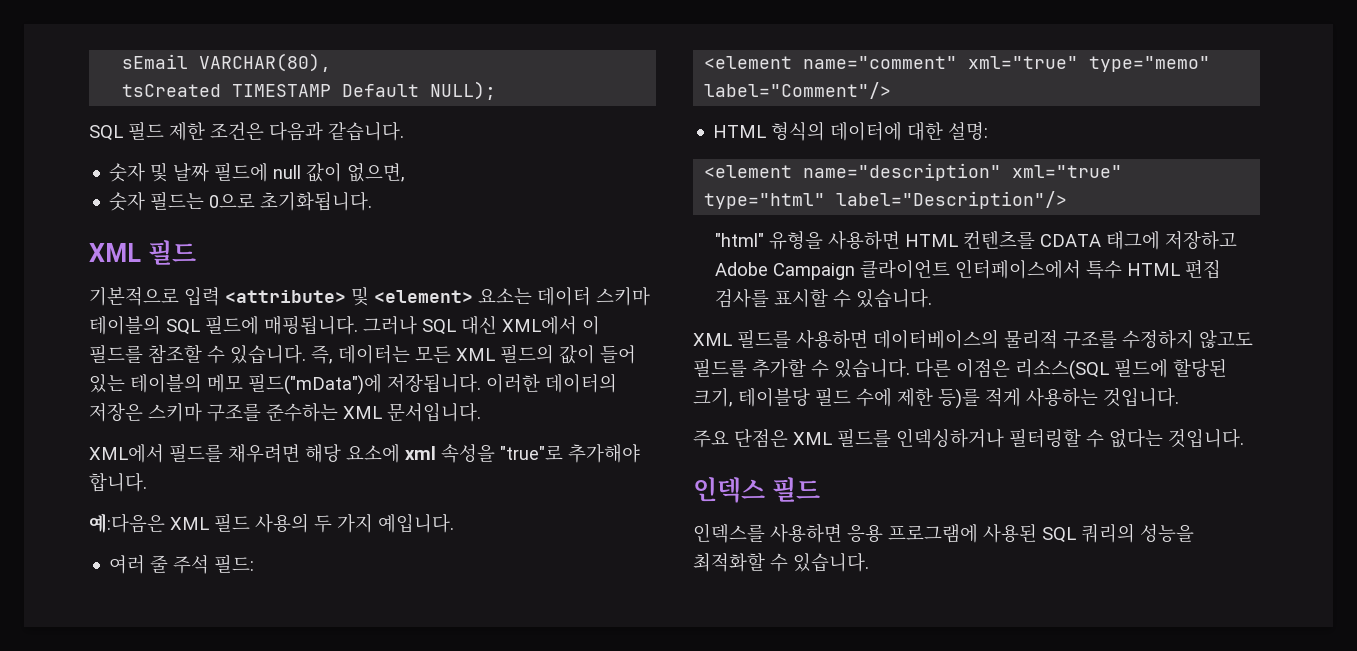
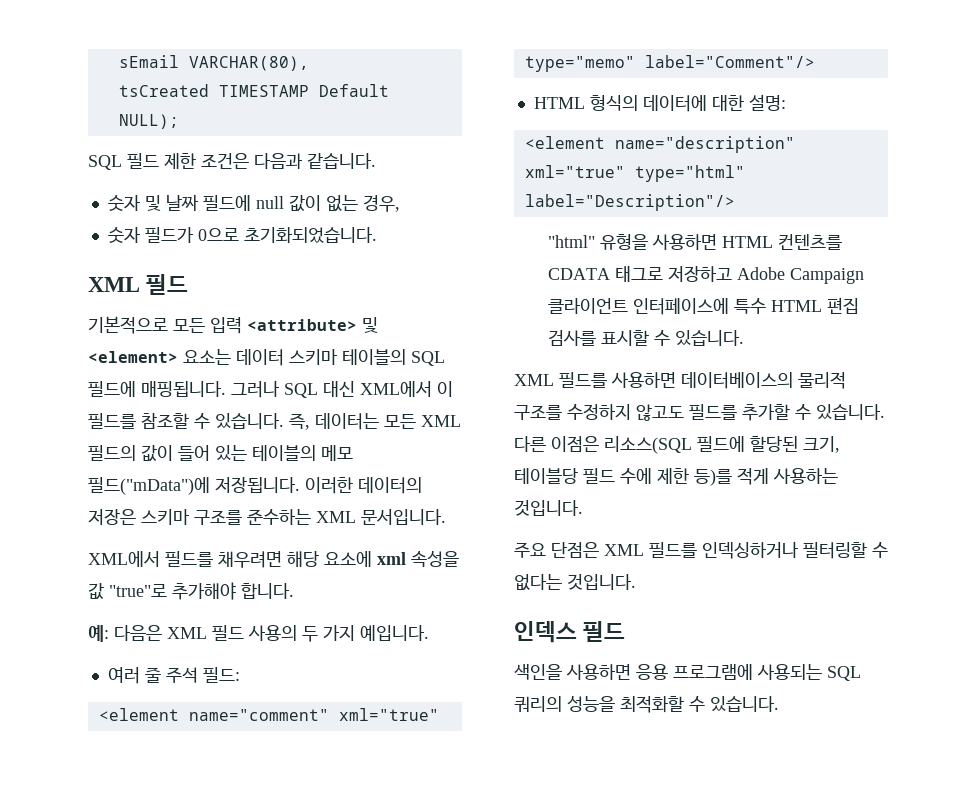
- 숫자 및 날짜 필드에 null 값이 없으면,
- 숫자 필드는 0으로 초기화됩니다.
+ 숫자 및 날짜 필드에 null 값이 없는 경우,
+ 숫자 필드가 0으로 초기화되었습니다.
- 기본적으로 입력 <attribute> 및 <element> 요소는 데이터 스키마 테이블의 SQL 필드에 매핑됩니다.
+ 기본적으로 모든 입력 <attribute> 및 <element> 요소는 데이터 스키마 테이블의 SQL 필드에 매핑됩니다.
- XML에서 필드를 채우려면 해당 요소에 xml 속성을 "true"로 추가해야 합니다.
+ XML에서 필드를 채우려면 해당 요소에 xml 속성을 값 "true"로 추가해야 합니다.
- 예:다음은 XML 필드 사용의 두 가지 예입니다.
+ 예: 다음은 XML 필드 사용의 두 가지 예입니다.
- "html" 유형을 사용하면 HTML 컨텐츠를 CDATA 태그에 저장하고 Adobe Campaign 클라이언트 인터페이스에서 특수 HTML 편집 검사를 표시할 수 있습니다.
+ "html" 유형을 사용하면 HTML 컨텐츠를 CDATA 태그로 저장하고 Adobe Campaign 클라이언트 인터페이스에 특수 HTML 편집 검사를 표시할 수 있습니다.
- 인덱스를 사용하면 응용 프로그램에 사용된 SQL 쿼리의 성능을 최적화할 수 있습니다.
+ 색인을 사용하면 응용 프로그램에 사용되는 SQL 쿼리의 성능을 최적화할 수 있습니다.

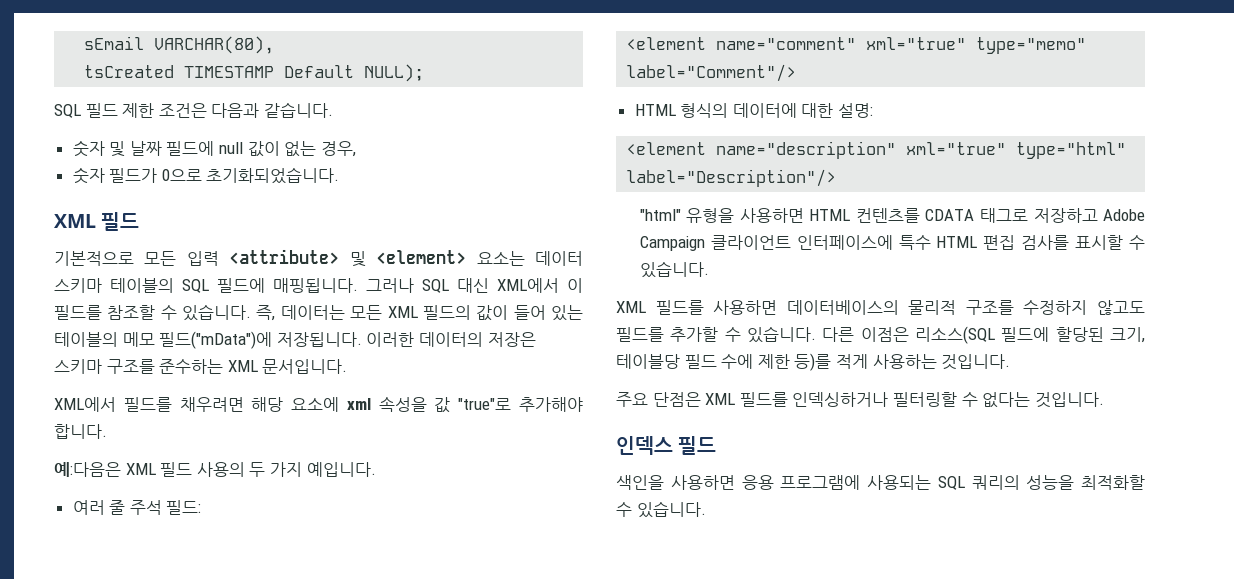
- 예: 다음은 XML 필드 사용의 두 가지 예입니다.
+ 예:다음은 XML 필드 사용의 두 가지 예입니다.

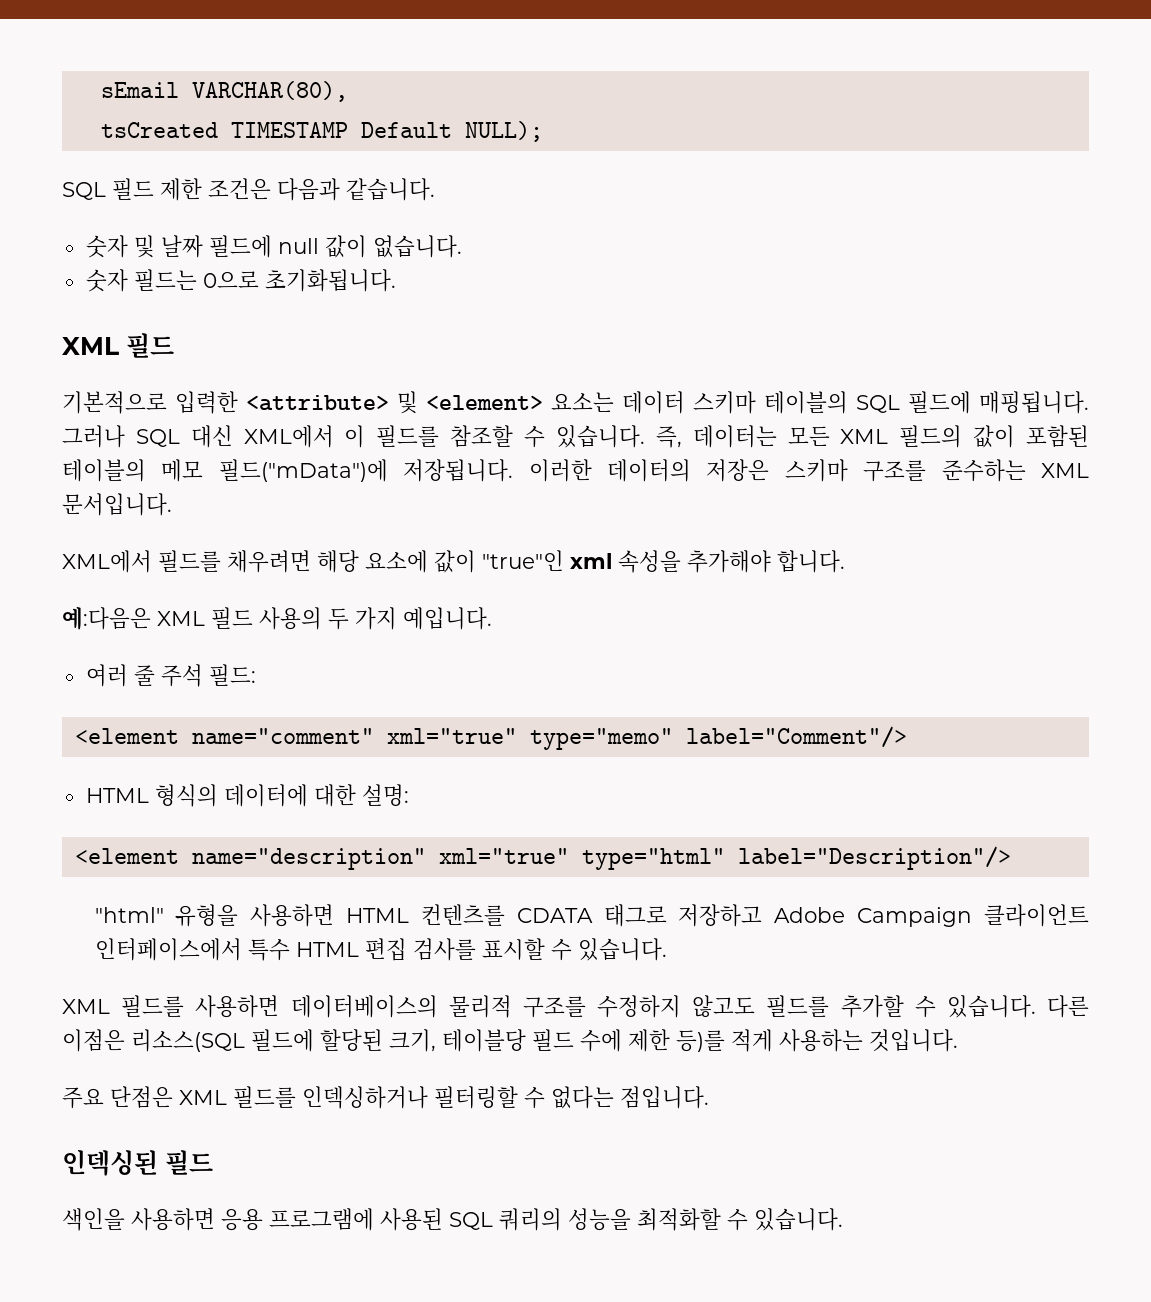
- 숫자 및 날짜 필드에 null 값이 없는 경우,
- 숫자 필드가 0으로 초기화되었습니다.
+ 숫자 및 날짜 필드에 null 값이 없습니다.
+ 숫자 필드는 0으로 초기화됩니다.
- 기본적으로 모든 입력 <attribute> 및 <element> 요소는 데이터 스키마 테이블의 SQL 필드에 매핑됩니다.
+ 기본적으로 입력한 <attribute> 및 <element> 요소는 데이터 스키마 테이블의 SQL 필드에 매핑됩니다.
- 즉, 데이터는 모든 XML 필드의 값이 들어 있는 테이블의 메모 필드("mData")에 저장됩니다.
+ 즉, 데이터는 모든 XML 필드의 값이 포함된 테이블의 메모 필드("mData")에 저장됩니다.
- XML에서 필드를 채우려면 해당 요소에 xml 속성을 값 "true"로 추가해야 합니다.
+ XML에서 필드를 채우려면 해당 요소에 값이 "true"인 xml 속성을 추가해야 합니다.
- "html" 유형을 사용하면 HTML 컨텐츠를 CDATA 태그로 저장하고 Adobe Campaign 클라이언트 인터페이스에 특수 HTML 편집 검사를 표시할 수 있습니다.
+ "html" 유형을 사용하면 HTML 컨텐츠를 CDATA 태그로 저장하고 Adobe Campaign 클라이언트 인터페이스에서 특수 HTML 편집 검사를 표시할 수 있습니다.
- 주요 단점은 XML 필드를 인덱싱하거나 필터링할 수 없다는 것입니다.
- 인덱스 필드
+ 주요 단점은 XML 필드를 인덱싱하거나 필터링할 수 없다는 점입니다.
+ 인덱싱된 필드
- 색인을 사용하면 응용 프로그램에 사용되는 SQL 쿼리의 성능을 최적화할 수 있습니다.
+ 색인을 사용하면 응용 프로그램에 사용된 SQL 쿼리의 성능을 최적화할 수 있습니다.

